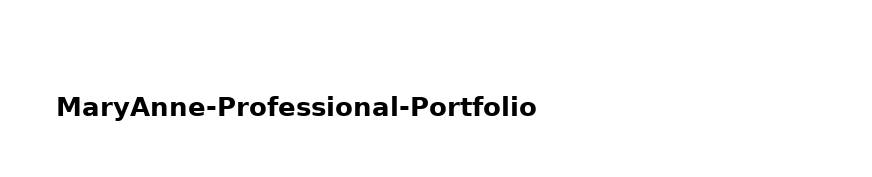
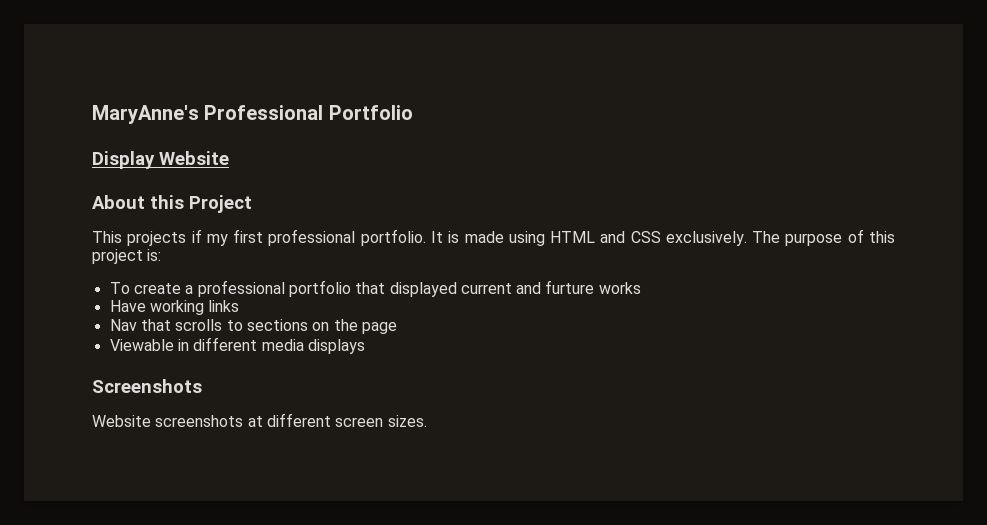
- MaryAnne-Professional-Portfolio
+ MaryAnne's Professional Portfolio
+ Display Website
+ About this Project
+ This projects if my first professional portfolio. It is made using HTML and CSS exclusively. The purpose of this project is:
+ To create a professional portfolio that displayed current and furture works
+ Have working links
+ Nav that scrolls to sections on the page
+ Viewable in different media displays
+ Screenshots
+ Website screenshots at different screen sizes.

